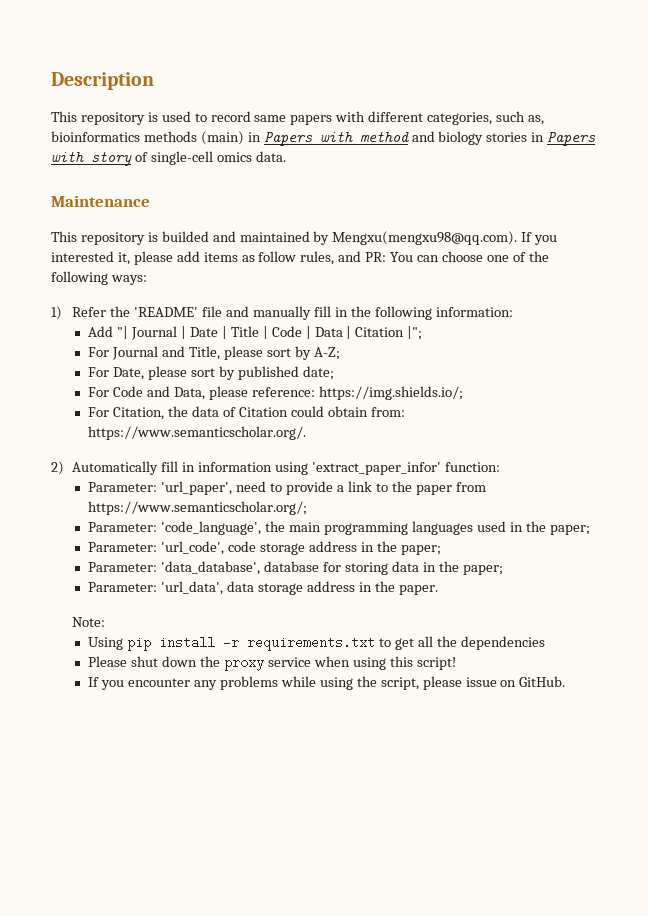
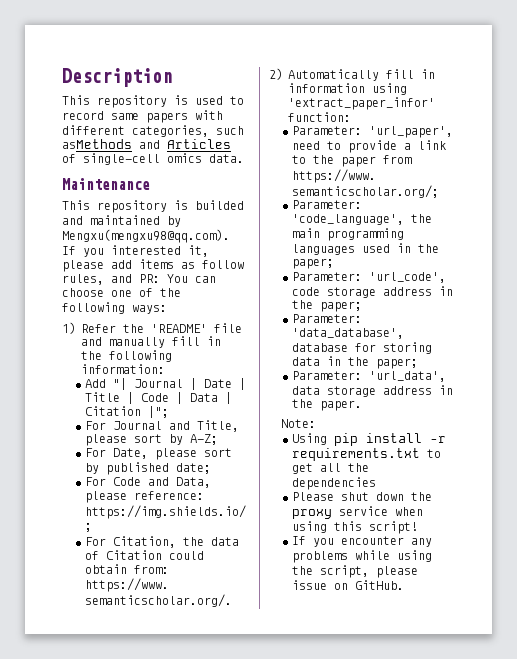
- This repository is used to record same papers with different categories, such as, bioinformatics methods (main) in Papers with method and biology stories in Papers with story of single-cell omics data.
+ This repository is used to record same papers with different categories, such asMethods and Articles of single-cell omics data.

